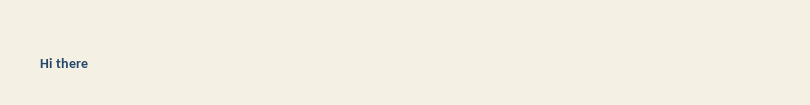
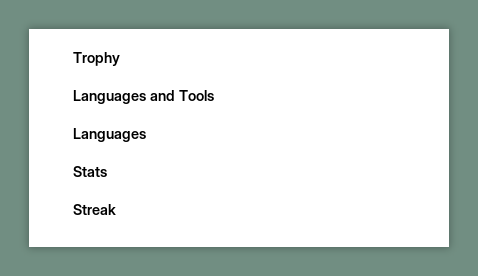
- Hi there
+ Trophy
+ Languages and Tools
+ Languages
+ Stats
+ Streak

